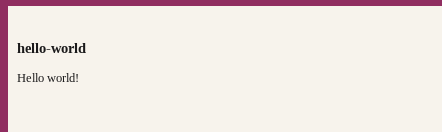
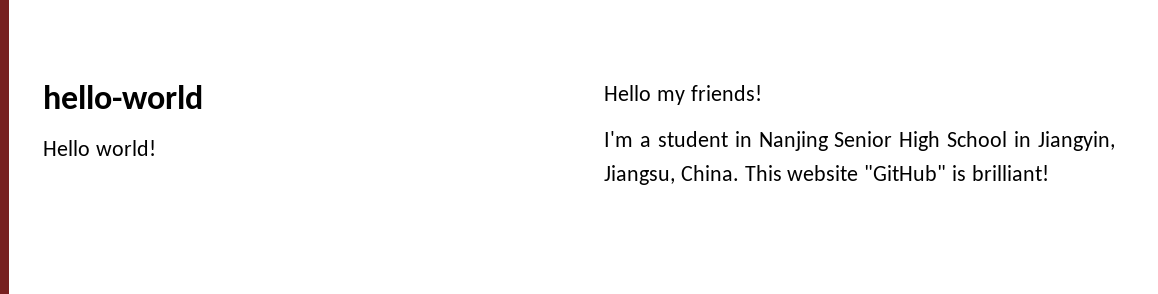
+ Hello my friends!
+ I'm a student in Nanjing Senior High School in Jiangyin, Jiangsu, China. This website "GitHub" is brilliant!

